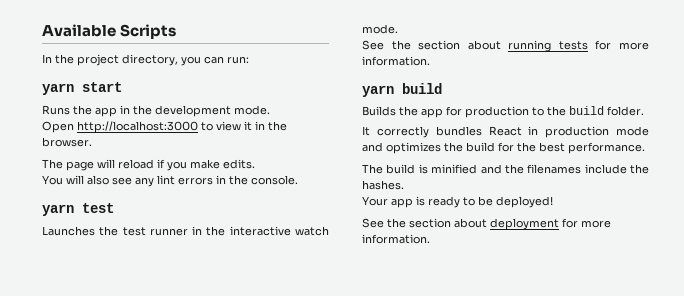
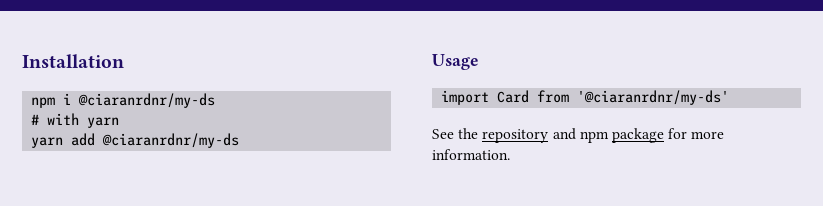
- Available Scripts
- In the project directory, you can run:
- yarn start
- Runs the app in the development mode.
- Open http://localhost:3000 to view it in the browser.
- The page will reload if you make edits.
- You will also see any lint errors in the console.
- yarn test
- Launches the test runner in the interactive watch mode.
- See the section about running tests for more information.
- yarn build
- Builds the app for production to the build folder.
- It correctly bundles React in production mode and optimizes the build for the best performance.
- The build is minified and the filenames include the hashes.
- Your app is ready to be deployed!
- See the section about deployment for more information.
+ Installation
+ npm i @ciaranrdnr/my-ds
+ # with yarn
+ yarn add @ciaranrdnr/my-ds
+ Usage
+ import Card from '@ciaranrdnr/my-ds'
+ See the repository and npm package for more information.

